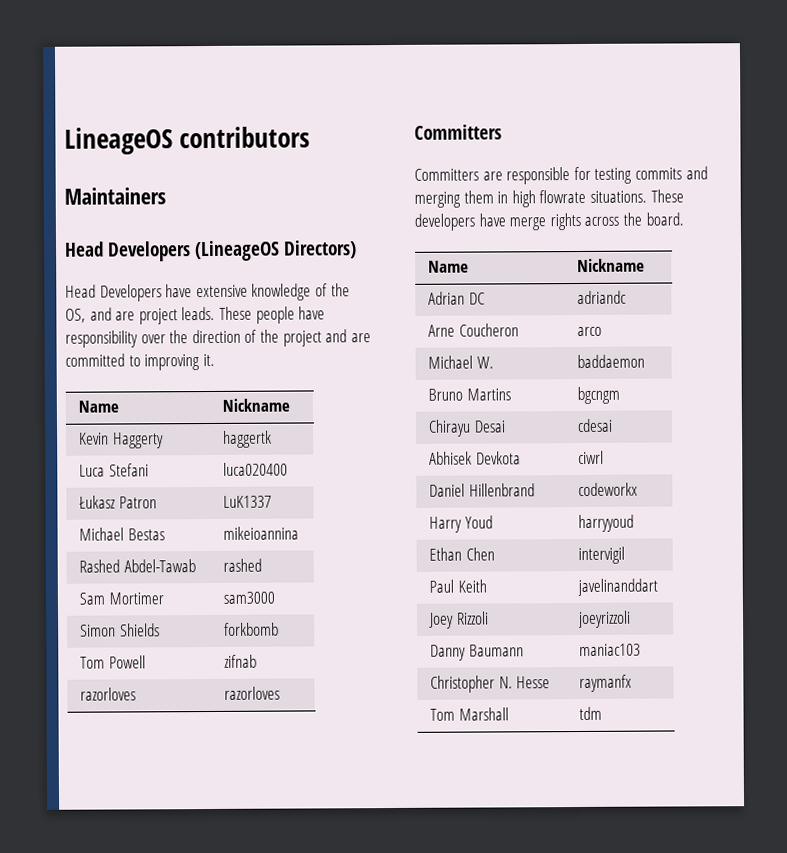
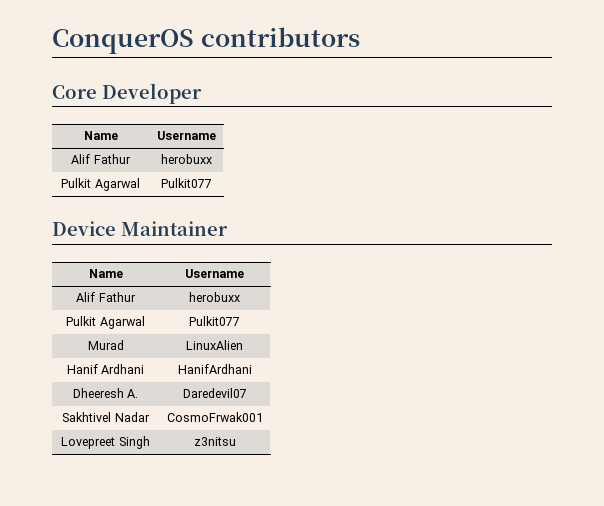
- LineageOS contributors
+ ConquerOS contributors
- Maintainers
- Head Developers (LineageOS Directors)
- Head Developers have extensive knowledge of the OS, and are project leads. These people have responsibility over the direction of the project and are committed to improving it.
- Name | Nickname
- Kevin Haggerty | haggertk
- Luca Stefani | luca020400
- Łukasz Patron | LuK1337
- Michael Bestas | mikeioannina
- Rashed Abdel-Tawab | rashed
- Sam Mortimer | sam3000
- Simon Shields | forkbomb
- Tom Powell | zifnab
- razorloves | razorloves
- Committers
- Committers are responsible for testing commits and merging them in high flowrate situations. These developers have merge rights across the board.
- Name | Nickname
- Adrian DC | adriandc
- Arne Coucheron | arco
- Michael W. | baddaemon
- Bruno Martins | bgcngm
- Chirayu Desai | cdesai
- Abhisek Devkota | ciwrl
- Daniel Hillenbrand | codeworkx
- Harry Youd | harryyoud
- Ethan Chen | intervigil
- Paul Keith | javelinanddart
- Joey Rizzoli | joeyrizzoli
- Danny Baumann | maniac103
- Christopher N. Hesse | raymanfx
- Tom Marshall | tdm
+ Core Developer
+ Name | Username
+ Alif Fathur | herobuxx
+ Pulkit Agarwal | Pulkit077
+ Device Maintainer
+ Name | Username
+ Alif Fathur | herobuxx
+ Pulkit Agarwal | Pulkit077
+ Murad | LinuxAlien
+ Hanif Ardhani | HanifArdhani
+ Dheeresh A. | Daredevil07
+ Sakhtivel Nadar | CosmoFrwak001
+ Lovepreet Singh | z3nitsu

